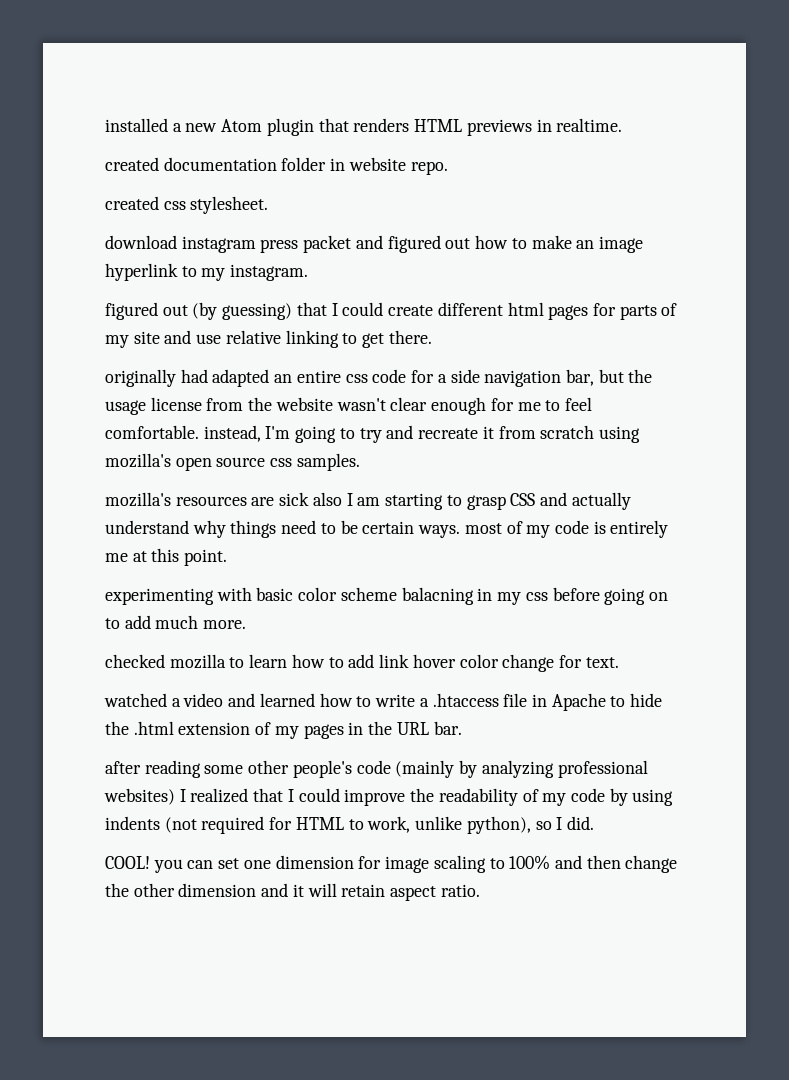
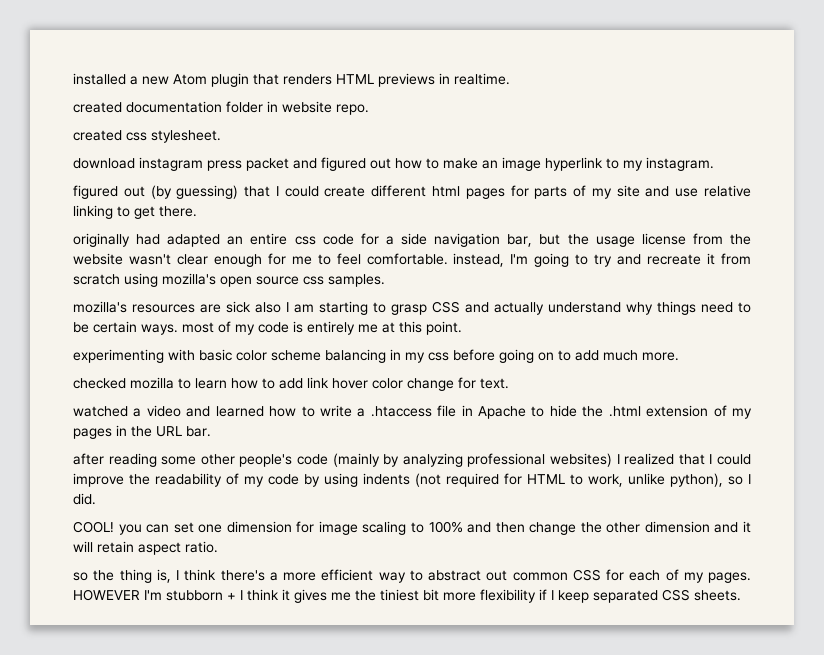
- experimenting with basic color scheme balacning in my css before going on to add much more.
+ experimenting with basic color scheme balancing in my css before going on to add much more.
+ so the thing is, I think there's a more efficient way to abstract out common CSS for each of my pages. HOWEVER I'm stubborn + I think it gives me the tiniest bit more flexibility if I keep separated CSS sheets.

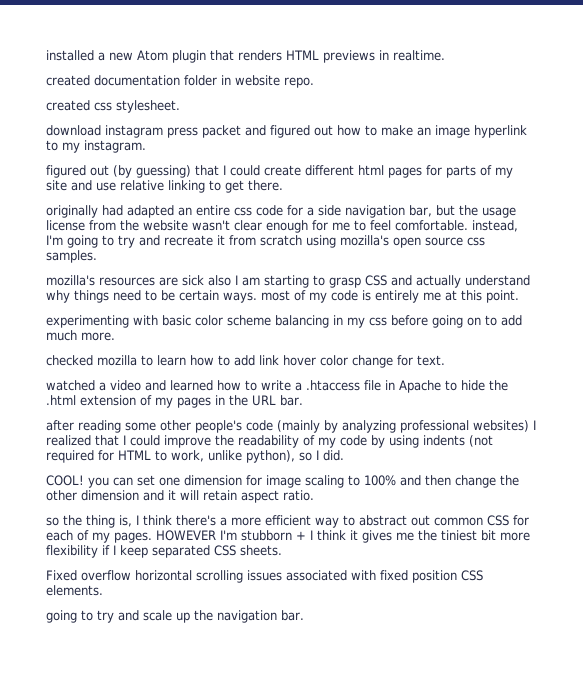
+ Fixed overflow horizontal scrolling issues associated with fixed position CSS elements.
+ going to try and scale up the navigation bar.

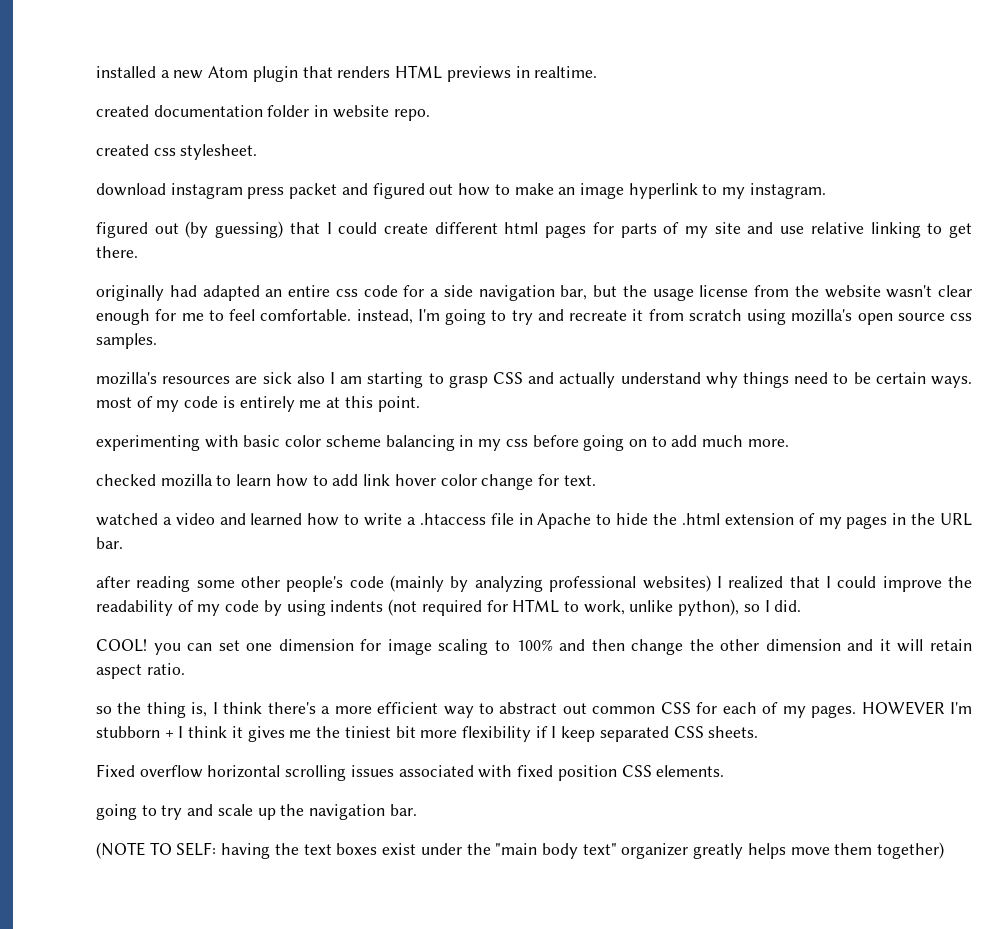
+ (NOTE TO SELF: having the text boxes exist under the "main body text" organizer greatly helps move them together)

